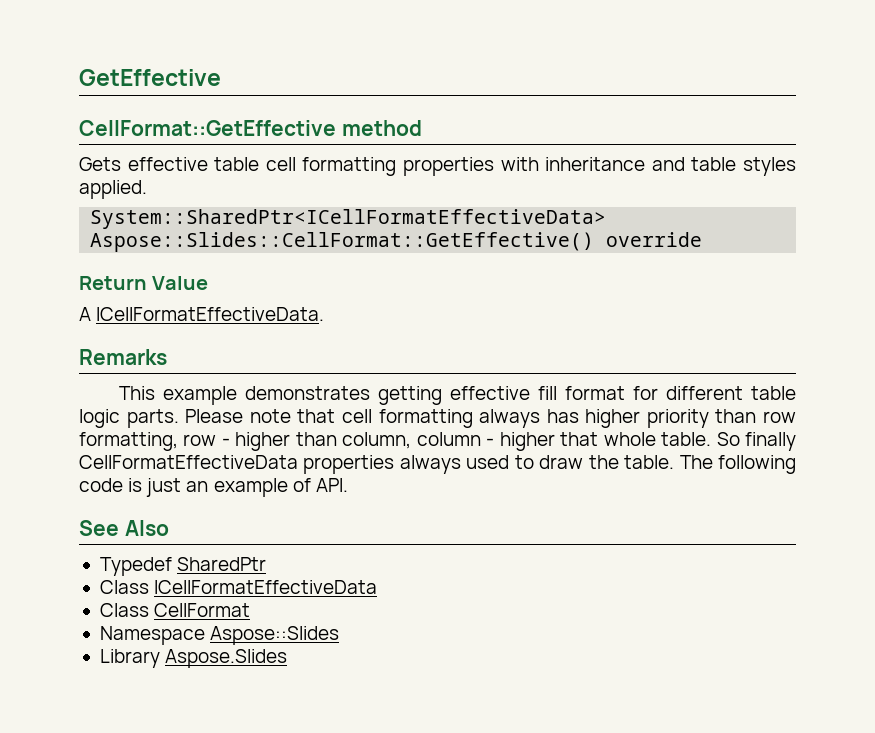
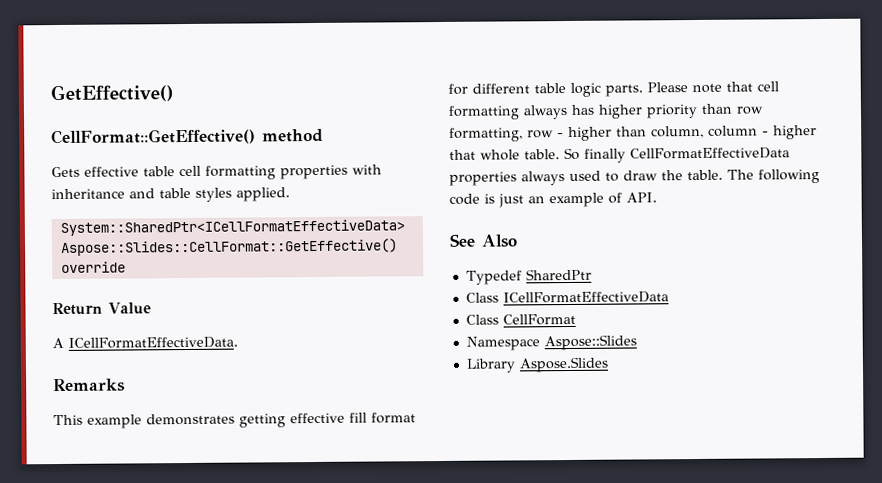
- GetEffective
- CellFormat::GetEffective method
+ GetEffective()
+ CellFormat::GetEffective() method

